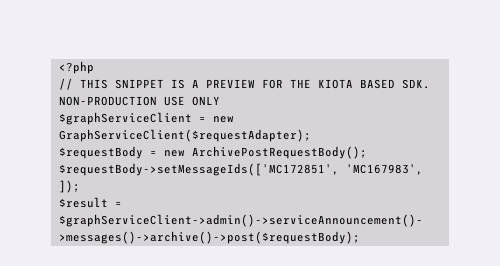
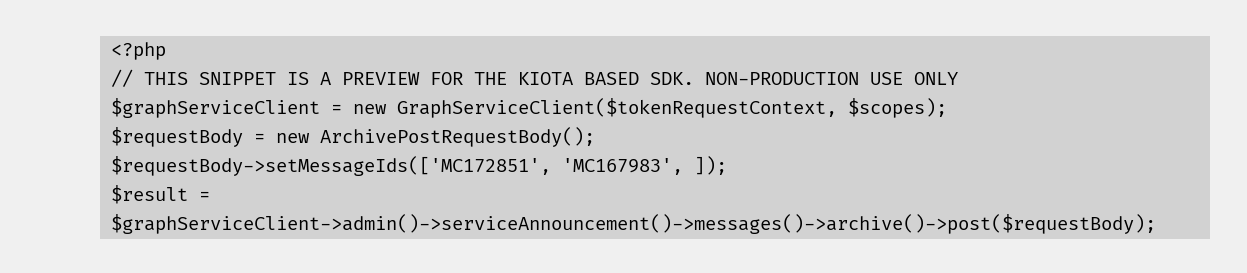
- $graphServiceClient = new GraphServiceClient($requestAdapter);
+ $graphServiceClient = new GraphServiceClient($tokenRequestContext, $scopes);

